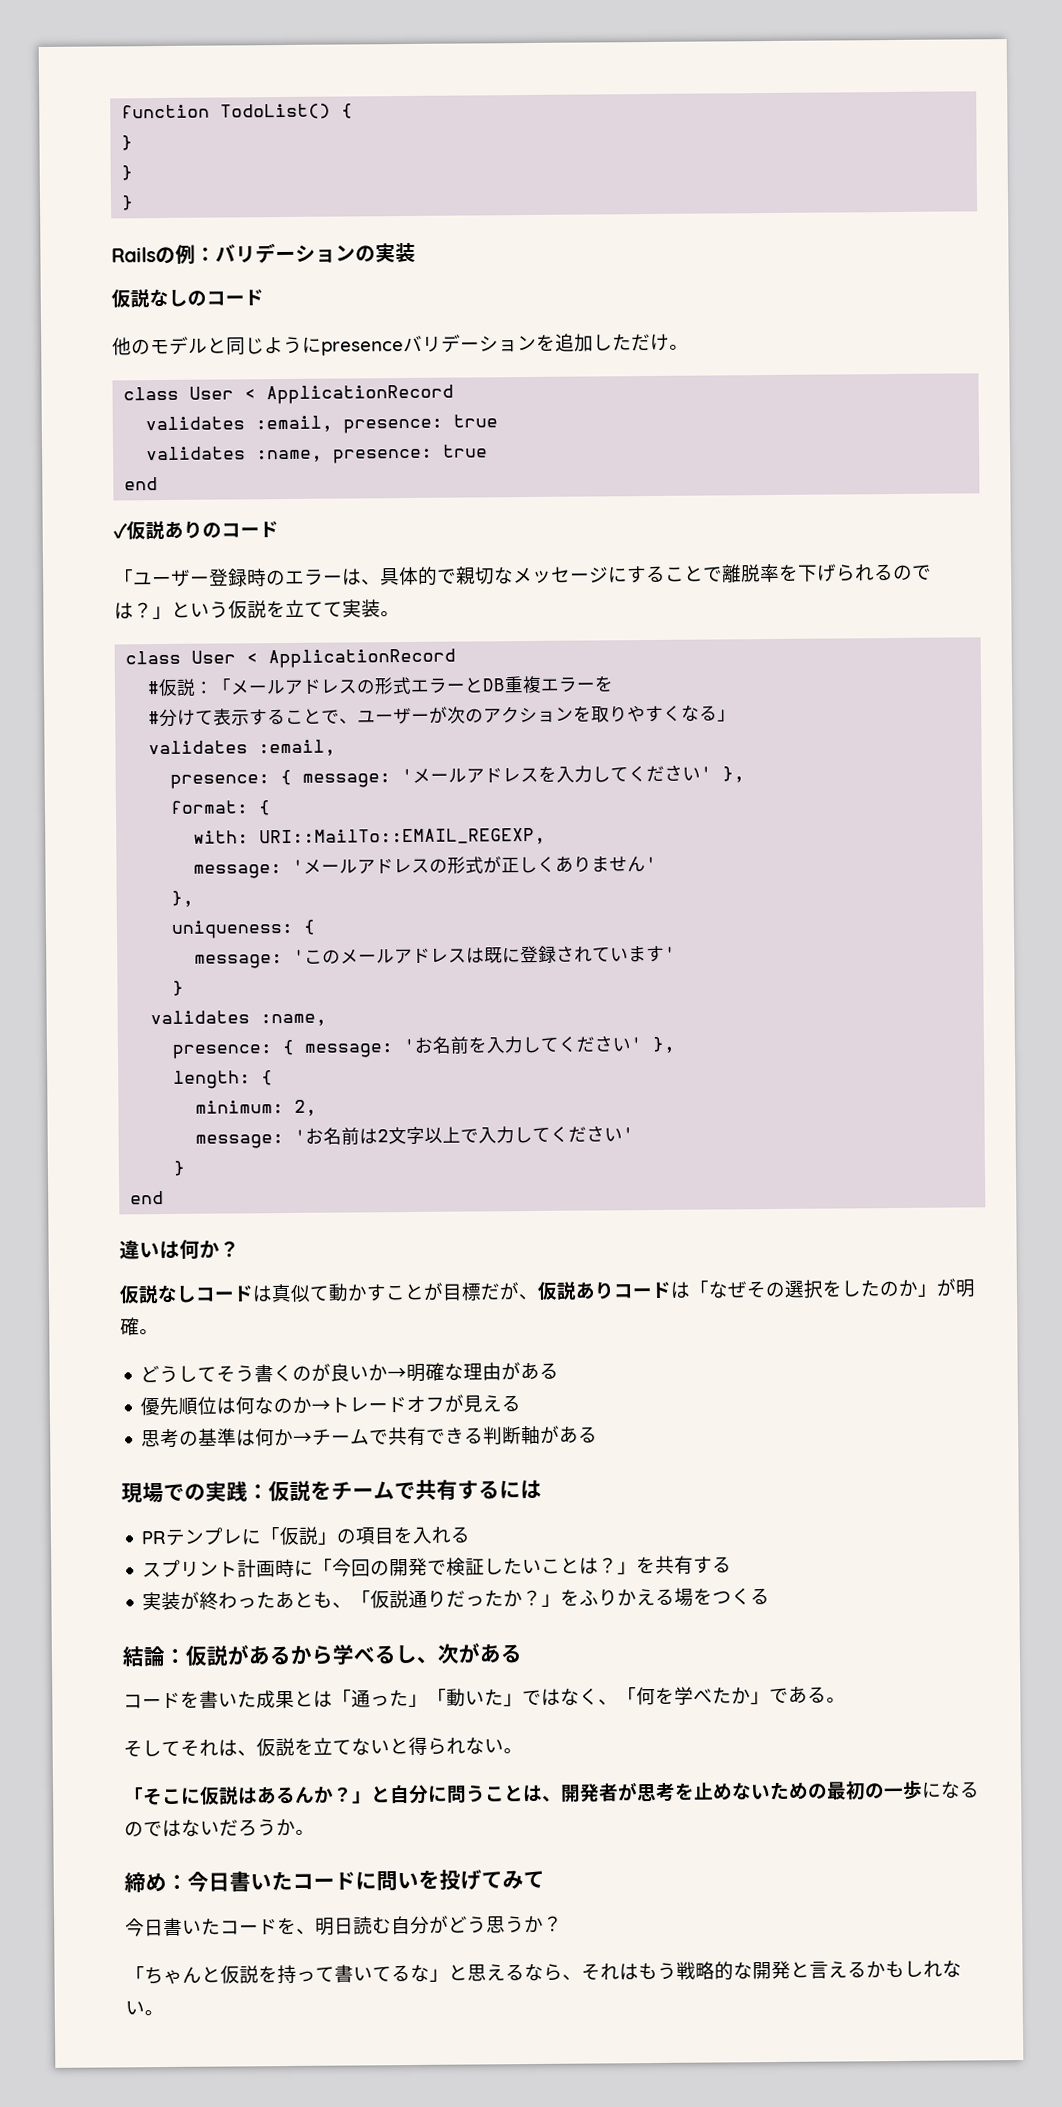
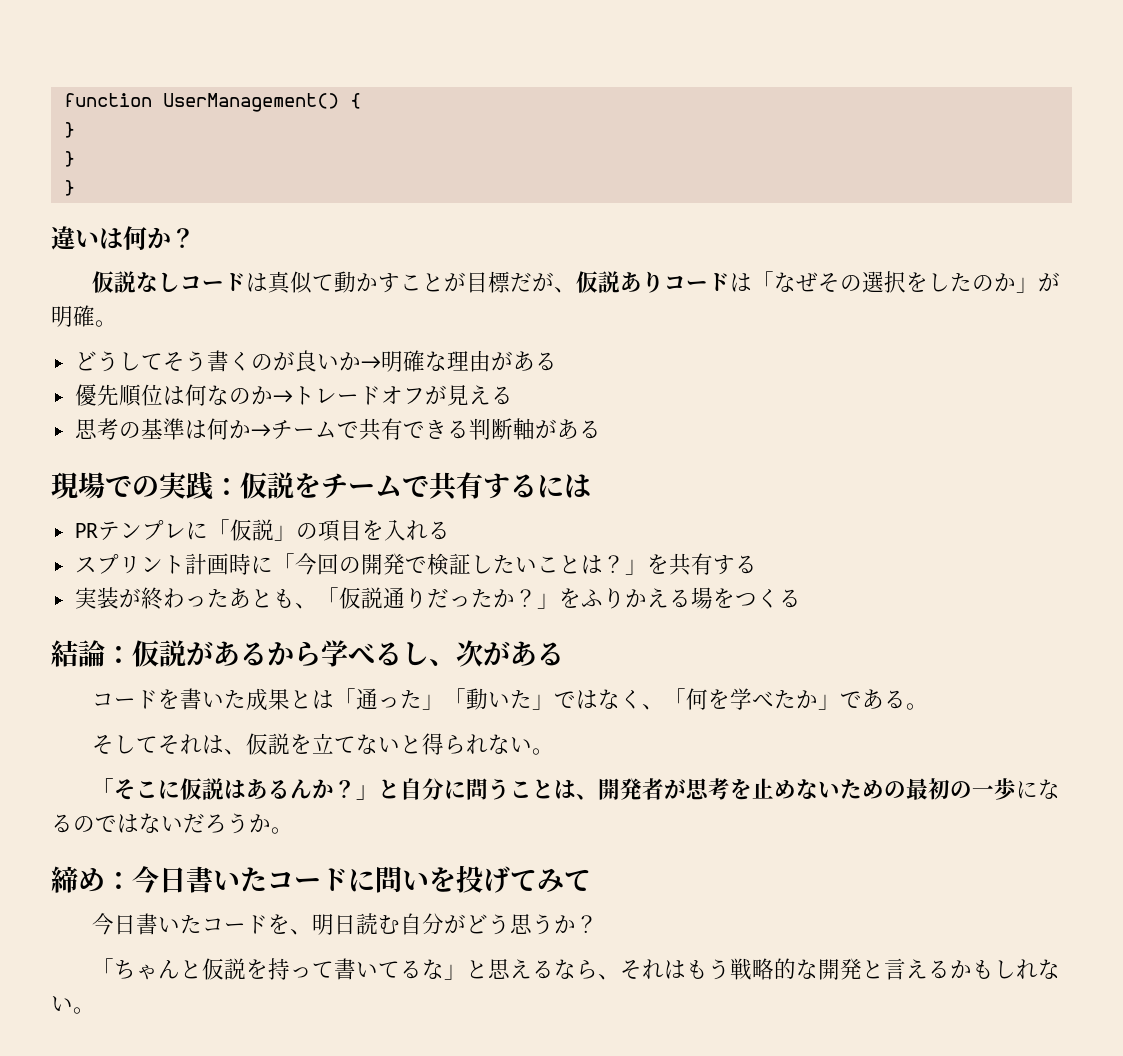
- function TodoList() {
+ function UserManagement() {
- Railsの例：バリデーションの実装
- 仮説なしのコード
- 他のモデルと同じようにpresenceバリデーションを追加しただけ。
- class User < ApplicationRecord
- validates :email, presence: true
- validates :name, presence: true
- end
- ✓仮説ありのコード
- 「ユーザー登録時のエラーは、具体的で親切なメッセージにすることで離脱率を下げられるのでは？」という仮説を立てて実装。
- class User < ApplicationRecord
- #仮説：「メールアドレスの形式エラーとDB重複エラーを
- #分けて表示することで、ユーザーが次のアクションを取りやすくなる」
- validates :email,
- presence: { message: 'メールアドレスを入力してください' },
- format: {
- with: URI::MailTo::EMAIL_REGEXP,
- message: 'メールアドレスの形式が正しくありません'
- },
- uniqueness: {
- message: 'このメールアドレスは既に登録されています'
- }
- validates :name,
- presence: { message: 'お名前を入力してください' },
- length: {
- minimum: 2,
- message: 'お名前は2文字以上で入力してください'
- }
- end

